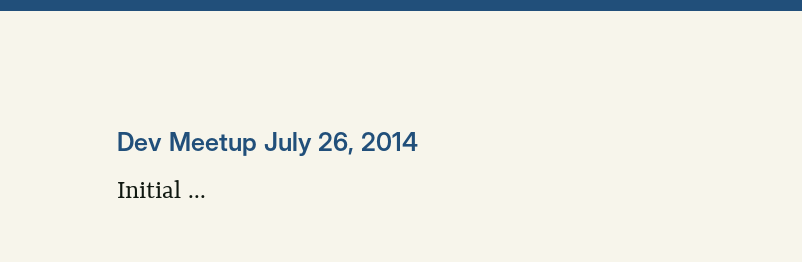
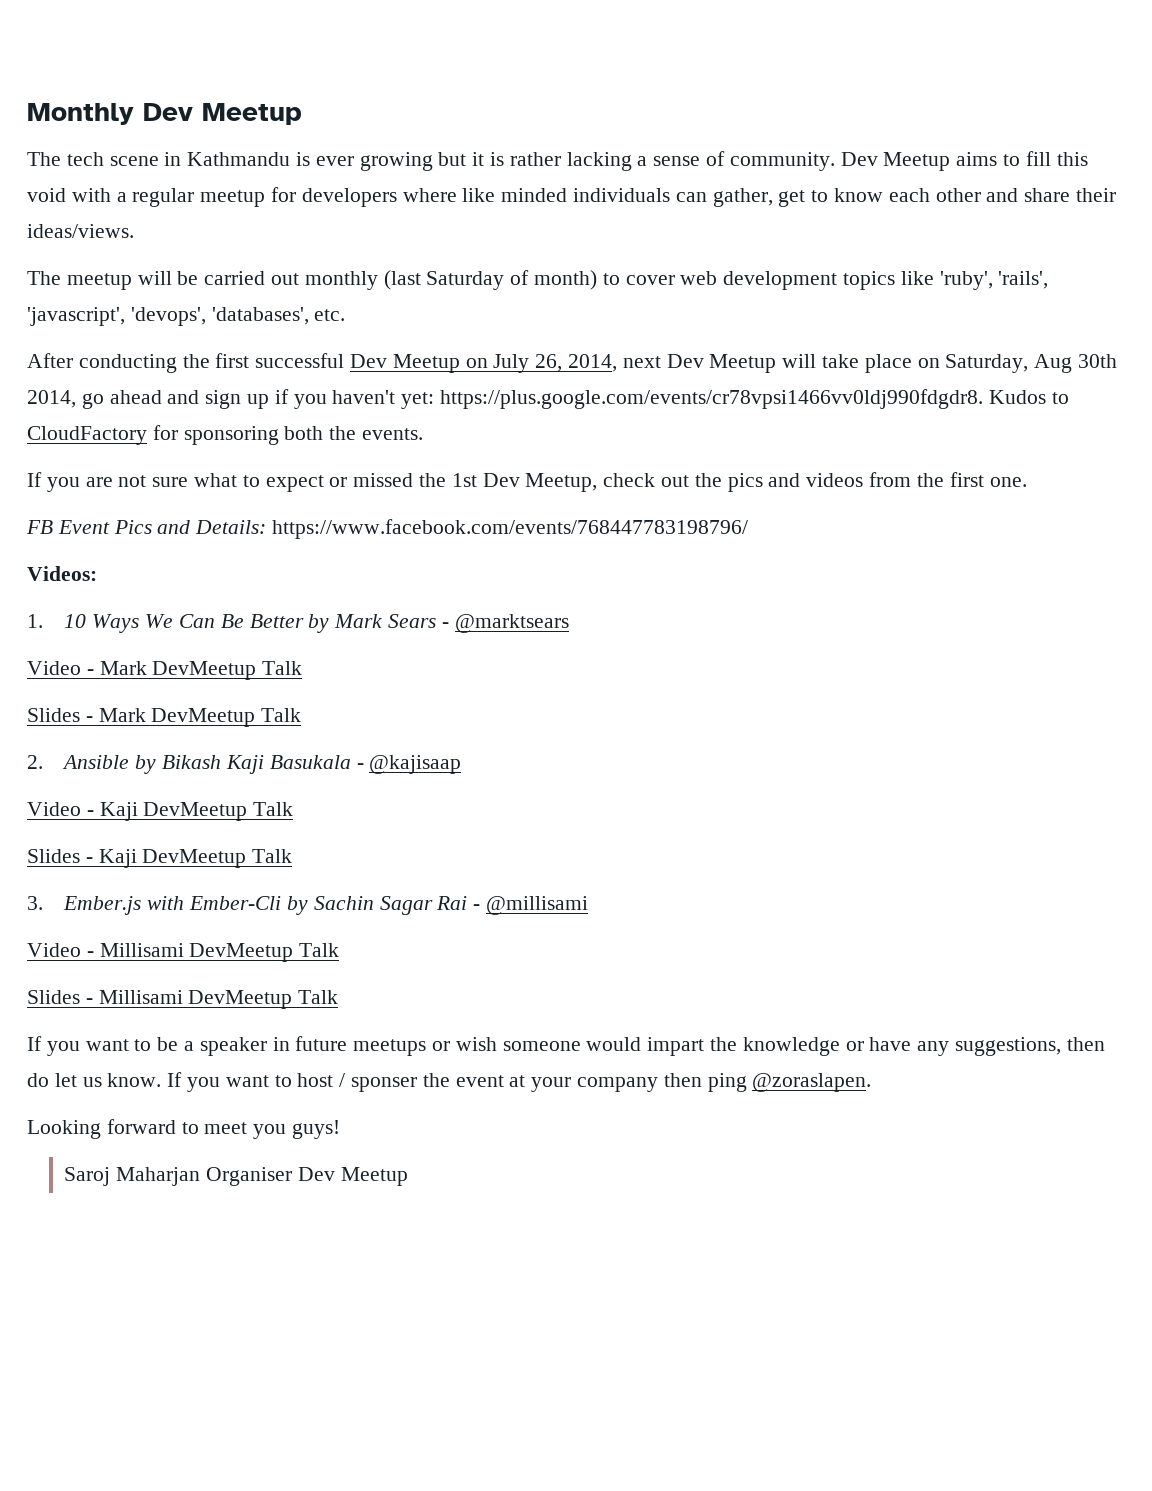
- Dev Meetup July 26, 2014
- Initial ...
+ Monthly Dev Meetup
+ The tech scene in Kathmandu is ever growing but it is rather lacking a sense of community. Dev Meetup aims to fill this void with a regular meetup for developers where like minded individuals can gather, get to know each other and share their ideas/views.
+ The meetup will be carried out monthly (last Saturday of month) to cover web development topics like 'ruby', 'rails', 'javascript', 'devops', 'databases', etc.
+ After conducting the first successful Dev Meetup on July 26, 2014, next Dev Meetup will take place on Saturday, Aug 30th 2014, go ahead and sign up if you haven't yet: https://plus.google.com/events/cr78vpsi1466vv0ldj990fdgdr8. Kudos to CloudFactory for sponsoring both the events.
+ If you are not sure what to expect or missed the 1st Dev Meetup, check out the pics and videos from the first one.
+ FB Event Pics and Details: https://www.facebook.com/events/768447783198796/
+ Videos:
+ 1. 10 Ways We Can Be Better by Mark Sears - @marktsears
+ Video - Mark DevMeetup Talk
+ Slides - Mark DevMeetup Talk
+ 2. Ansible by Bikash Kaji Basukala - @kajisaap
+ Video - Kaji DevMeetup Talk
+ Slides - Kaji DevMeetup Talk
+ 3. Ember.js with Ember-Cli by Sachin Sagar Rai - @millisami
+ Video - Millisami DevMeetup Talk
+ Slides - Millisami DevMeetup Talk
+ If you want to be a speaker in future meetups or wish someone would impart the knowledge or have any suggestions, then do let us know. If you want to host / sponser the event at your company then ping @zoraslapen.
+ Looking forward to meet you guys!
+ Saroj Maharjan Organiser Dev Meetup

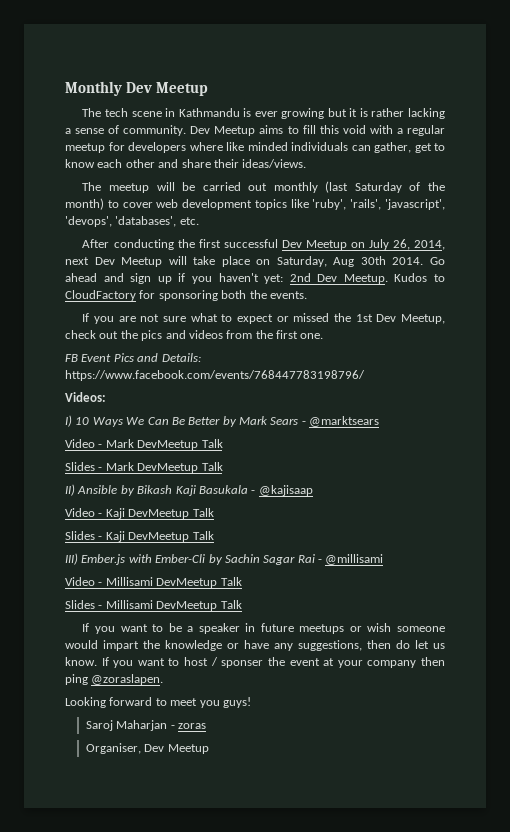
- The meetup will be carried out monthly (last Saturday of month) to cover web development topics like 'ruby', 'rails', 'javascript', 'devops', 'databases', etc.
+ The meetup will be carried out monthly (last Saturday of the month) to cover web development topics like 'ruby', 'rails', 'javascript', 'devops', 'databases', etc.
- After conducting the first successful Dev Meetup on July 26, 2014, next Dev Meetup will take place on Saturday, Aug 30th 2014, go ahead and sign up if you haven't yet: https://plus.google.com/events/cr78vpsi1466vv0ldj990fdgdr8. Kudos to CloudFactory for sponsoring both the events.
+ After conducting the first successful Dev Meetup on July 26, 2014, next Dev Meetup will take place on Saturday, Aug 30th 2014. Go ahead and sign up if you haven't yet: 2nd Dev Meetup. Kudos to CloudFactory for sponsoring both the events.
- 1. 10 Ways We Can Be Better by Mark Sears - @marktsears
+ I) 10 Ways We Can Be Better by Mark Sears - @marktsears
- 2. Ansible by Bikash Kaji Basukala - @kajisaap
+ II) Ansible by Bikash Kaji Basukala - @kajisaap
- 3. Ember.js with Ember-Cli by Sachin Sagar Rai - @millisami
+ III) Ember.js with Ember-Cli by Sachin Sagar Rai - @millisami
- Saroj Maharjan Organiser Dev Meetup
+ Saroj Maharjan - zoras
+ Organiser, Dev Meetup

